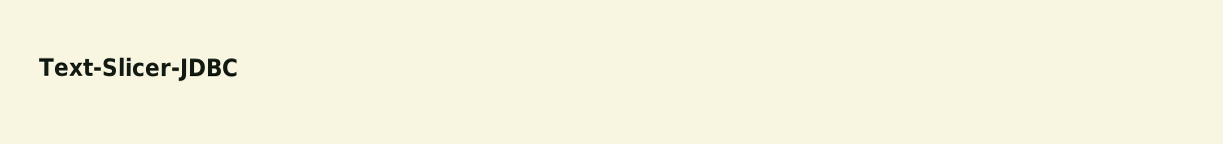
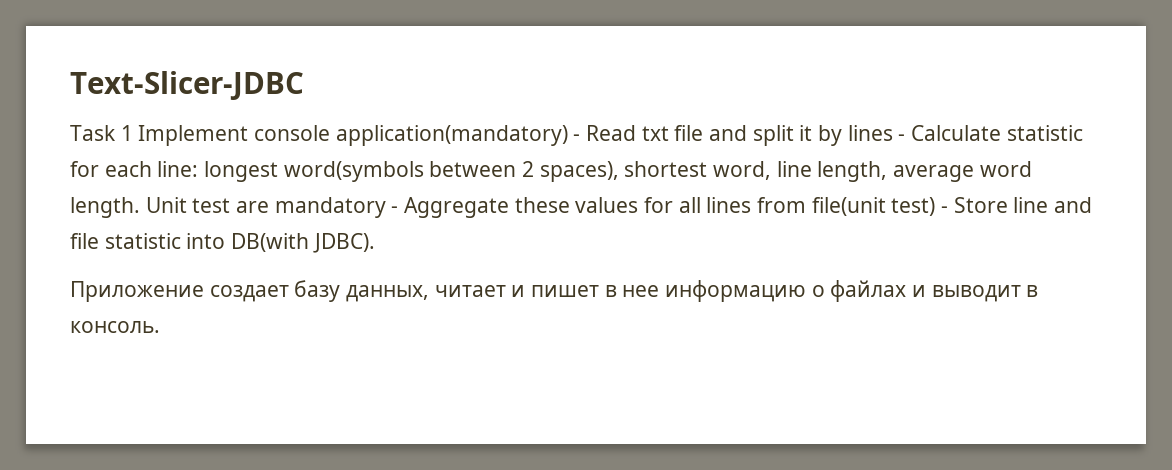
+ Task 1 Implement console application(mandatory) - Read txt file and split it by lines - Calculate statistic for each line: longest word(symbols between 2 spaces), shortest word, line length, average word length. Unit test are mandatory - Aggregate these values for all lines from file(unit test) - Store line and file statistic into DB(with JDBC).
+ Приложение создает базу данных, читает и пишет в нее информацию о файлах и выводит в консоль.

